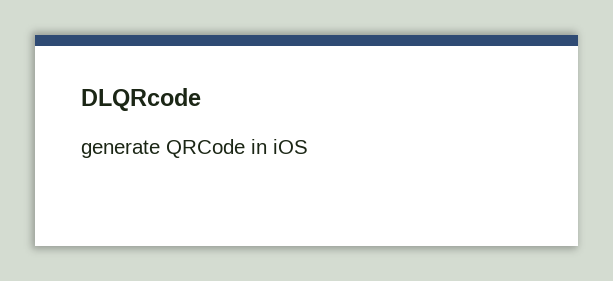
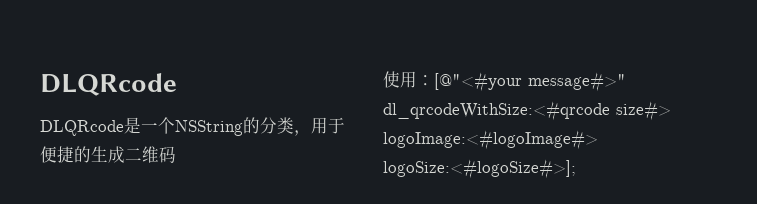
- generate QRCode in iOS
+ DLQRcode是一个NSString的分类，用于便捷的生成二维码
+ 使用：[@"<#your message#>" dl_qrcodeWithSize:<#qrcode size#> logoImage:<#logoImage#> logoSize:<#logoSize#>];

